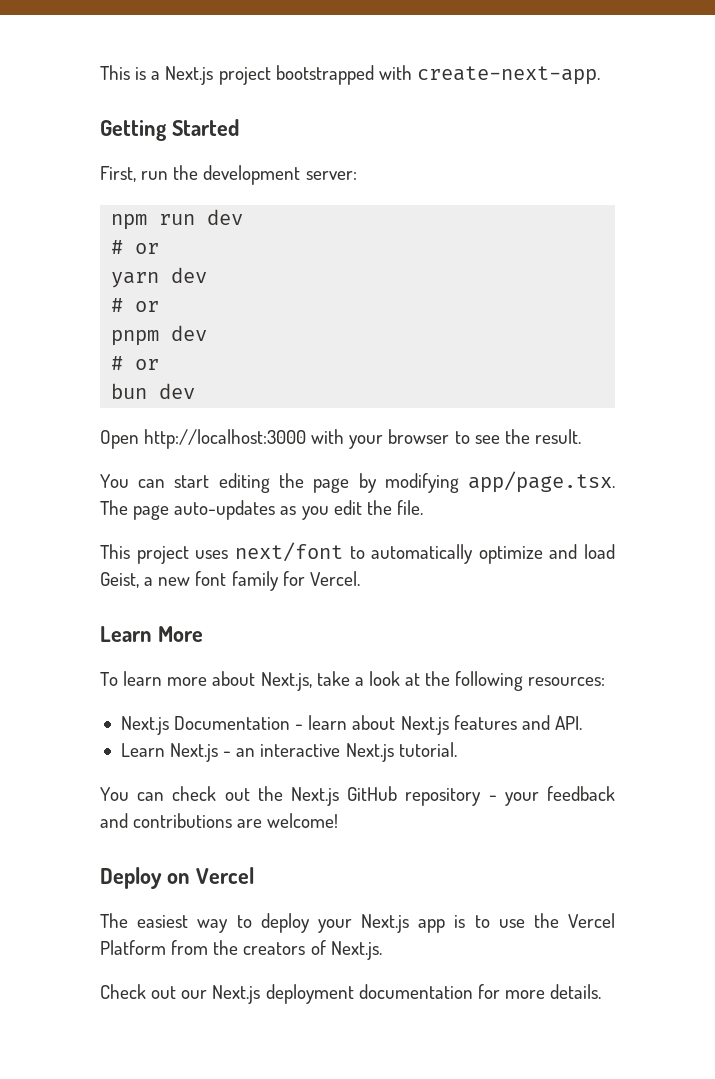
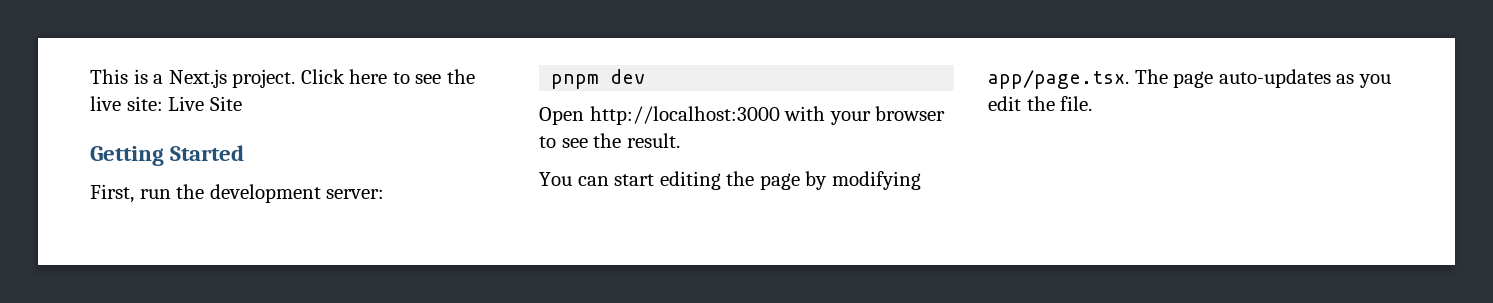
- This is a Next.js project bootstrapped with create-next-app.
+ This is a Next.js project. Click here to see the live site: Live Site
- npm run dev
- # or
- yarn dev
- # or
  pnpm dev
- # or
- bun dev
- This project uses next/font to automatically optimize and load Geist, a new font family for Vercel.
- Learn More
- To learn more about Next.js, take a look at the following resources:
- Next.js Documentation - learn about Next.js features and API.
- Learn Next.js - an interactive Next.js tutorial.
- You can check out the Next.js GitHub repository - your feedback and contributions are welcome!
- Deploy on Vercel
- The easiest way to deploy your Next.js app is to use the Vercel Platform from the creators of Next.js.
- Check out our Next.js deployment documentation for more details.

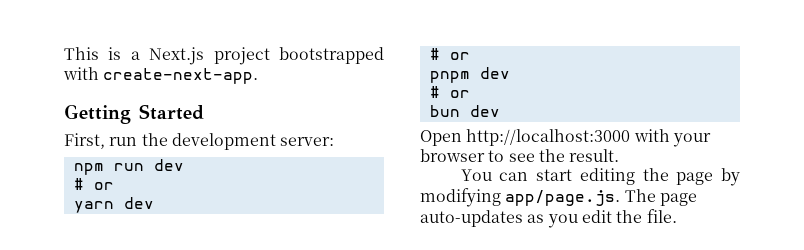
- This is a Next.js project. Click here to see the live site: Live Site
+ This is a Next.js project bootstrapped with create-next-app.
+ npm run dev
+ # or
+ yarn dev
+ # or
  pnpm dev
+ # or
+ bun dev
- You can start editing the page by modifying app/page.tsx. The page auto-updates as you edit the file.
+ You can start editing the page by modifying app/page.js. The page auto-updates as you edit the file.

